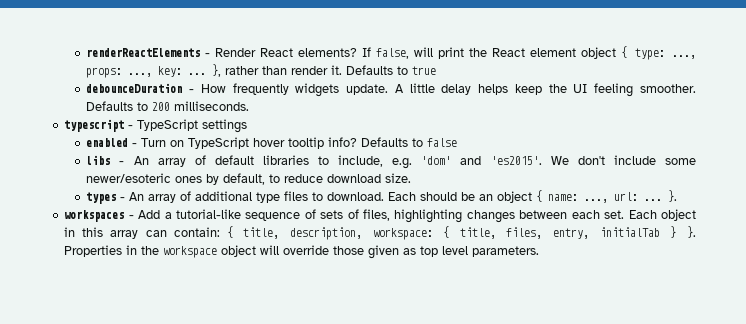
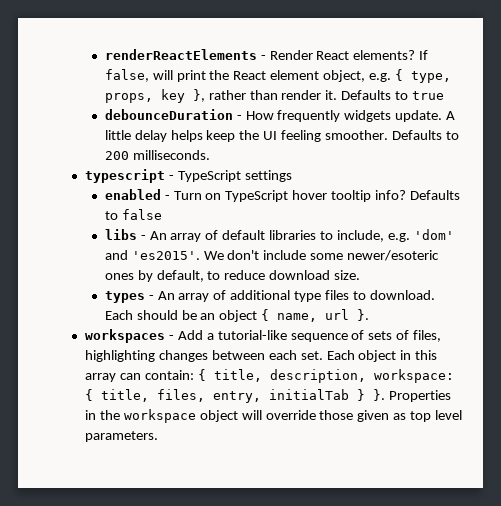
- If false, will print the React element object { type: ..., props: ..., key: ... }, rather than render it.
+ If false, will print the React element object, e.g. { type, props, key }, rather than render it.
- Each should be an object { name: ..., url: ... }.
+ Each should be an object { name, url }.

